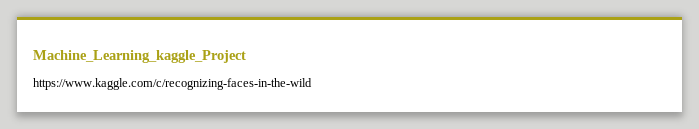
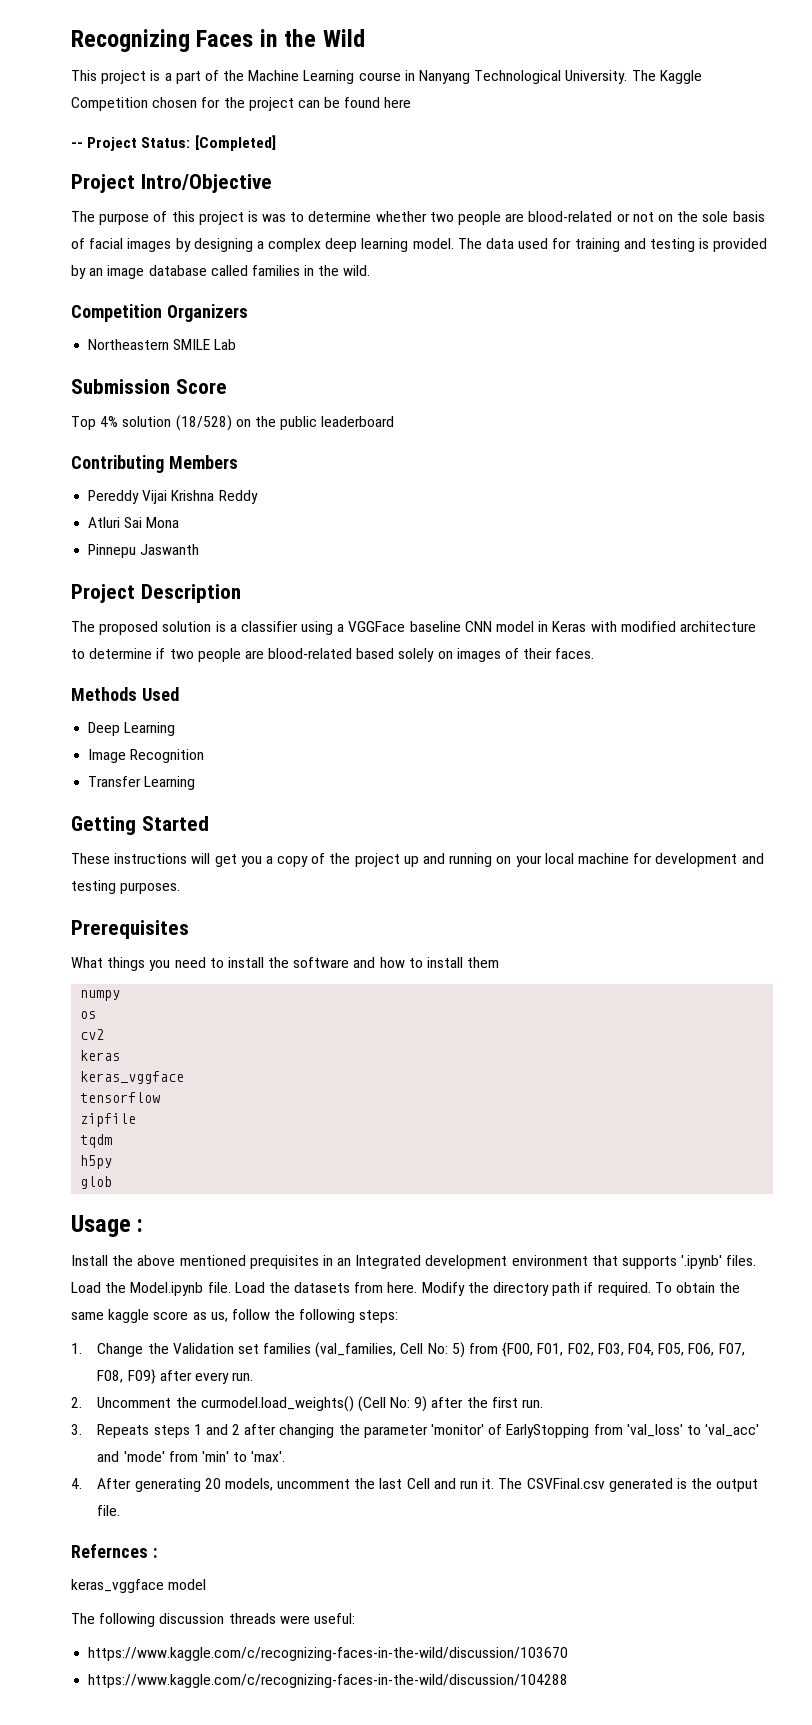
- Machine_Learning_kaggle_Project
- https://www.kaggle.com/c/recognizing-faces-in-the-wild
+ Recognizing Faces in the Wild
+ This project is a part of the Machine Learning course in Nanyang Technological University. The Kaggle Competition chosen for the project can be found here
+ -- Project Status: [Completed]
+ Project Intro/Objective
+ The purpose of this project is was to determine whether two people are blood-related or not on the sole basis of facial images by designing a complex deep learning model. The data used for training and testing is provided by an image database called families in the wild.
+ Competition Organizers
+ Northeastern SMILE Lab
+ Submission Score
+ Top 4% solution (18/528) on the public leaderboard
+ Contributing Members
+ Pereddy Vijai Krishna Reddy
+ Atluri Sai Mona
+ Pinnepu Jaswanth
+ Project Description
+ The proposed solution is a classifier using a VGGFace baseline CNN model in Keras with modified architecture to determine if two people are blood-related based solely on images of their faces.
+ Methods Used
+ Deep Learning
+ Image Recognition
+ Transfer Learning
+ Getting Started
+ These instructions will get you a copy of the project up and running on your local machine for development and testing purposes.
+ Prerequisites
+ What things you need to install the software and how to install them
+ numpy
+ os
+ cv2
+ keras
+ keras_vggface
+ tensorflow
+ zipfile
+ tqdm
+ h5py
+ glob
+ Usage :
+ Install the above mentioned prequisites in an Integrated development environment that supports '.ipynb' files. Load the Model.ipynb file. Load the datasets from here. Modify the directory path if required. To obtain the same kaggle score as us, follow the following steps:
+ 1. Change the Validation set families (val_families, Cell No: 5) from {F00, F01, F02, F03, F04, F05, F06, F07, F08, F09} after every run.
+ 2. Uncomment the curmodel.load_weights() (Cell No: 9) after the first run.
+ 3. Repeats steps 1 and 2 after changing the parameter 'monitor' of EarlyStopping from 'val_loss' to 'val_acc' and 'mode' from 'min' to 'max'.
+ 4. After generating 20 models, uncomment the last Cell and run it. The CSVFinal.csv generated is the output file.
+ Refernces :
+ keras_vggface model
+ The following discussion threads were useful:
+ https://www.kaggle.com/c/recognizing-faces-in-the-wild/discussion/103670
+ https://www.kaggle.com/c/recognizing-faces-in-the-wild/discussion/104288

